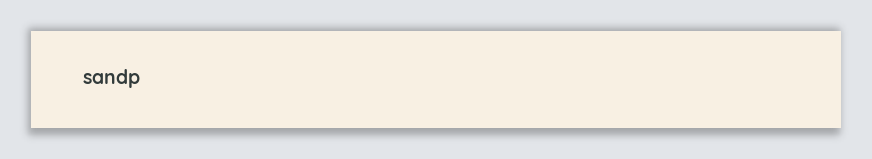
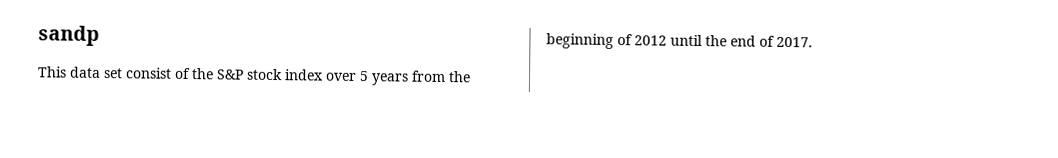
+ This data set consist of the S&P stock index over 5 years from the beginning of 2012 until the end of 2017.

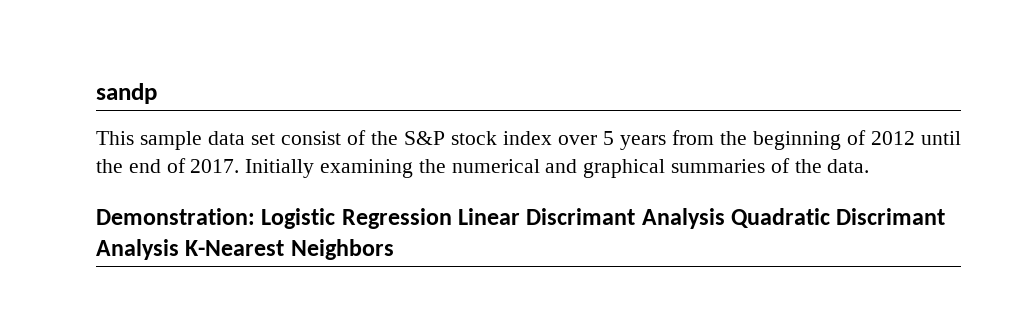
- This data set consist of the S&P stock index over 5 years from the beginning of 2012 until the end of 2017.
+ This sample data set consist of the S&P stock index over 5 years from the beginning of 2012 until the end of 2017.
+ Initially examining the numerical and graphical summaries of the data.
+ Demonstration: Logistic Regression Linear Discrimant Analysis Quadratic Discrimant Analysis K-Nearest Neighbors

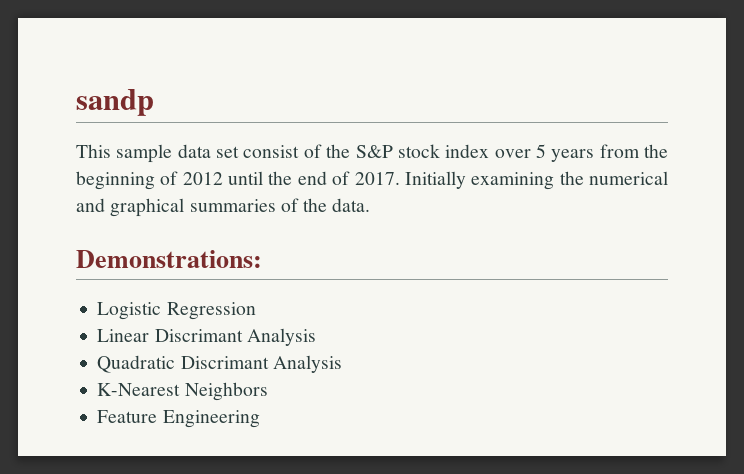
- Demonstration: Logistic Regression Linear Discrimant Analysis Quadratic Discrimant Analysis K-Nearest Neighbors
+ Demonstrations:
+ Logistic Regression
+ Linear Discrimant Analysis
+ Quadratic Discrimant Analysis
+ K-Nearest Neighbors
+ Feature Engineering

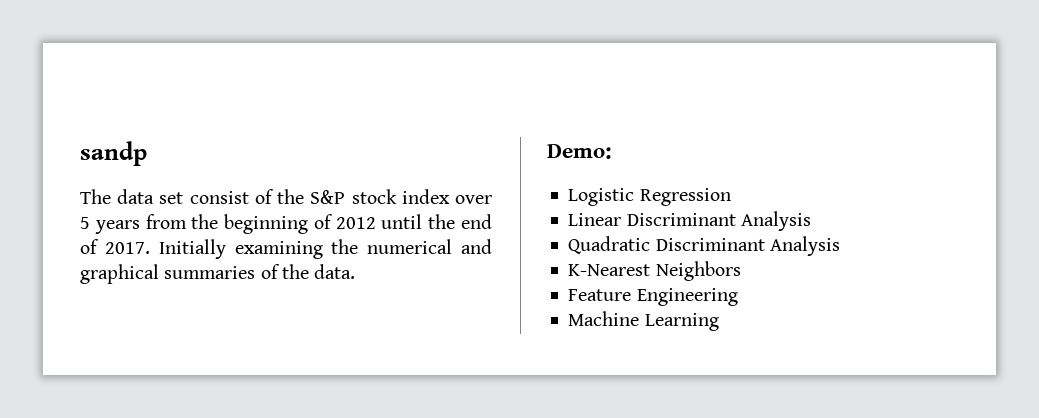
- This sample data set consist of the S&P stock index over 5 years from the beginning of 2012 until the end of 2017.
+ The data set consist of the S&P stock index over 5 years from the beginning of 2012 until the end of 2017.
- Demonstrations:
+ Demo:
- Linear Discrimant Analysis
+ Linear Discriminant Analysis
- Quadratic Discrimant Analysis
+ Quadratic Discriminant Analysis
+ Machine Learning

